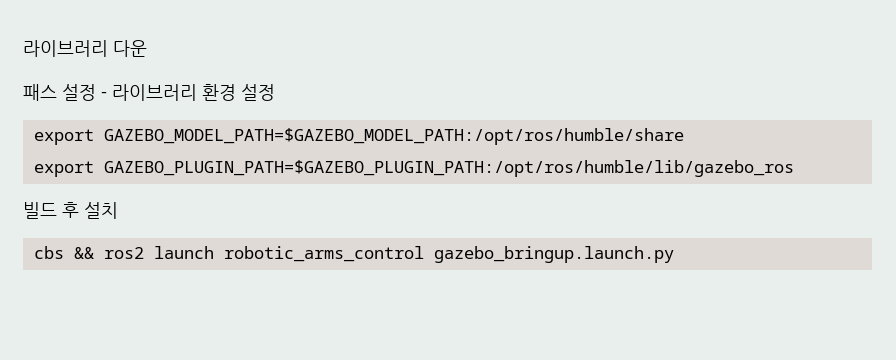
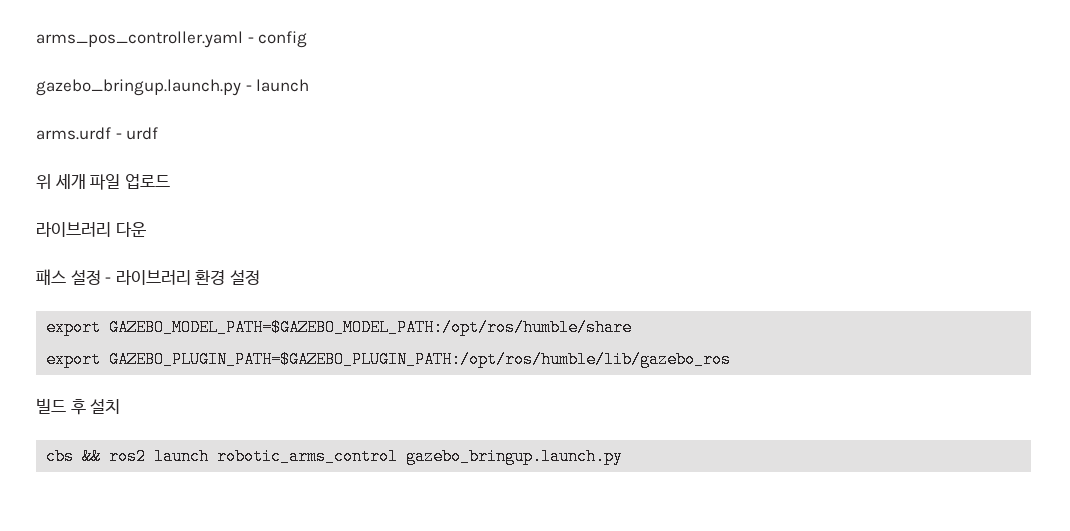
+ arms_pos_controller.yaml - config
+ gazebo_bringup.launch.py - launch
+ arms.urdf - urdf
+ 위 세개 파일 업로드

